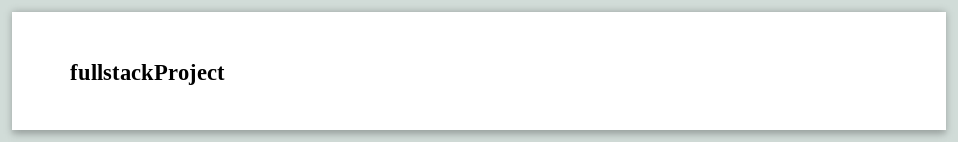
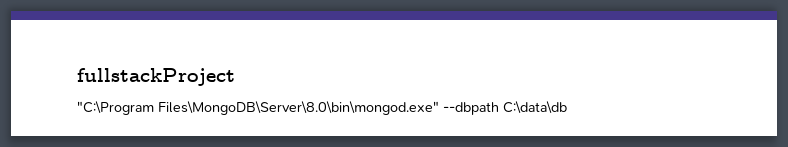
+ "C:\Program Files\MongoDB\Server\8.0\bin\mongod.exe" --dbpath C:\data\db

